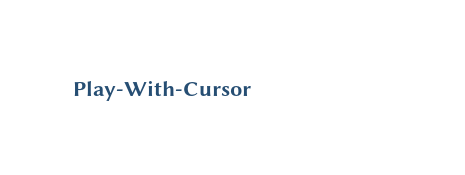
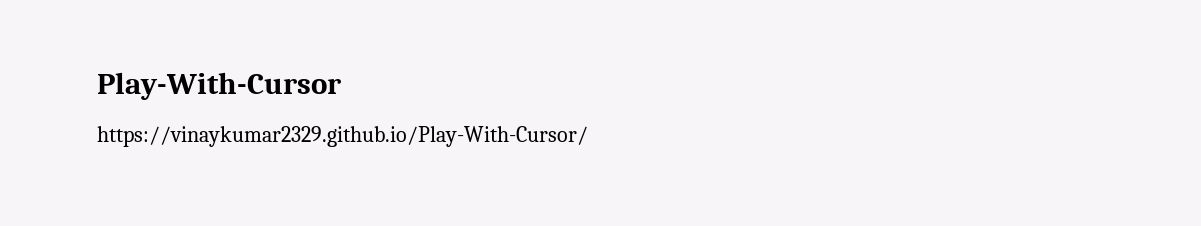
+ https://vinaykumar2329.github.io/Play-With-Cursor/

